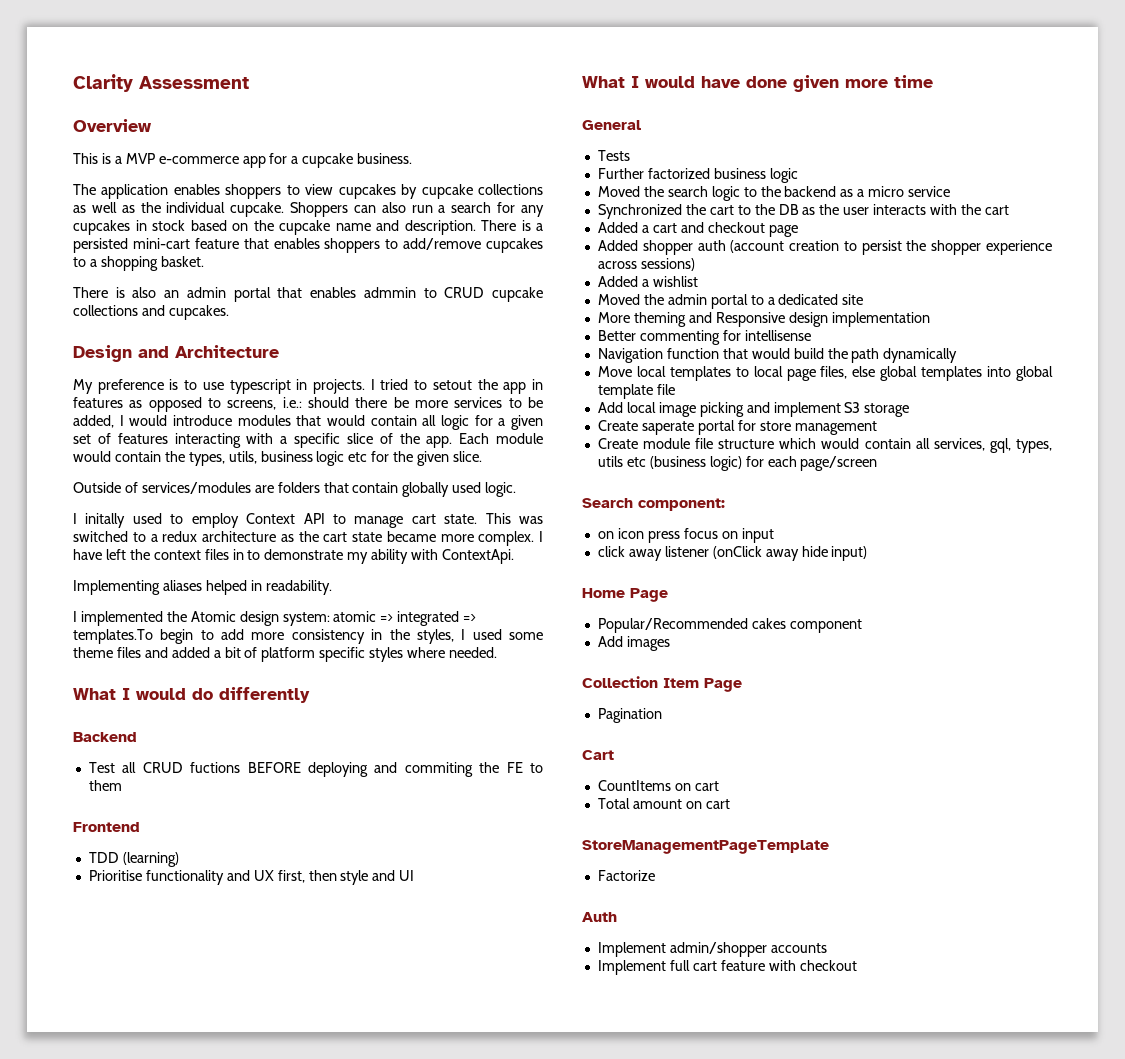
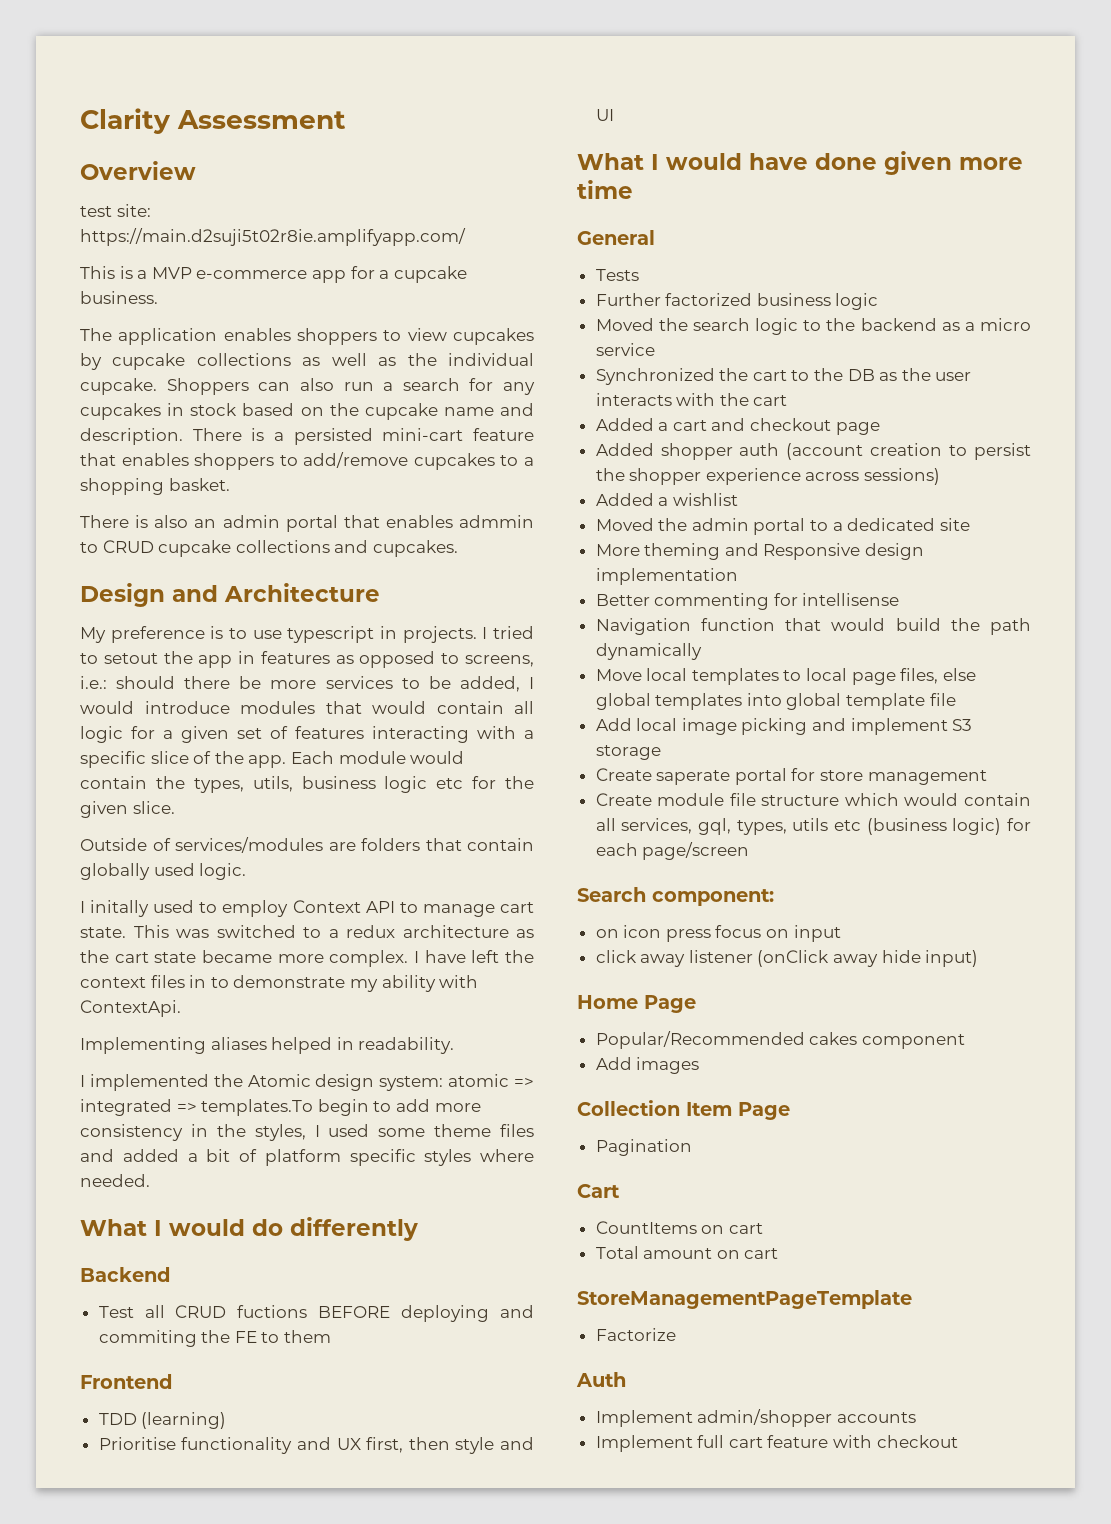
+ test site: https://main.d2suji5t02r8ie.amplifyapp.com/

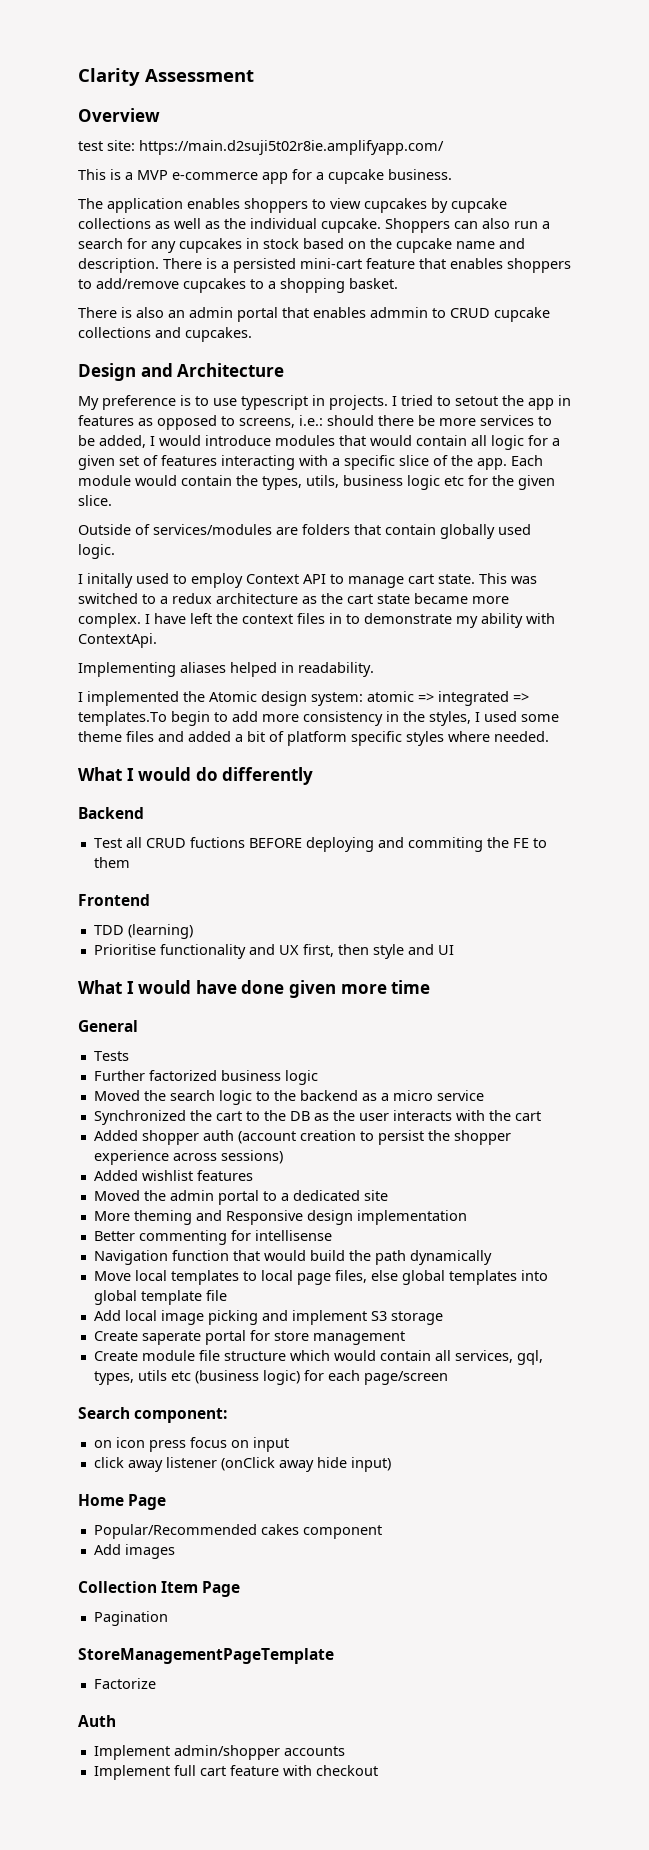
- Added a cart and checkout page
- Added a wishlist
+ Added wishlist features
- Cart
- CountItems on cart
- Total amount on cart

